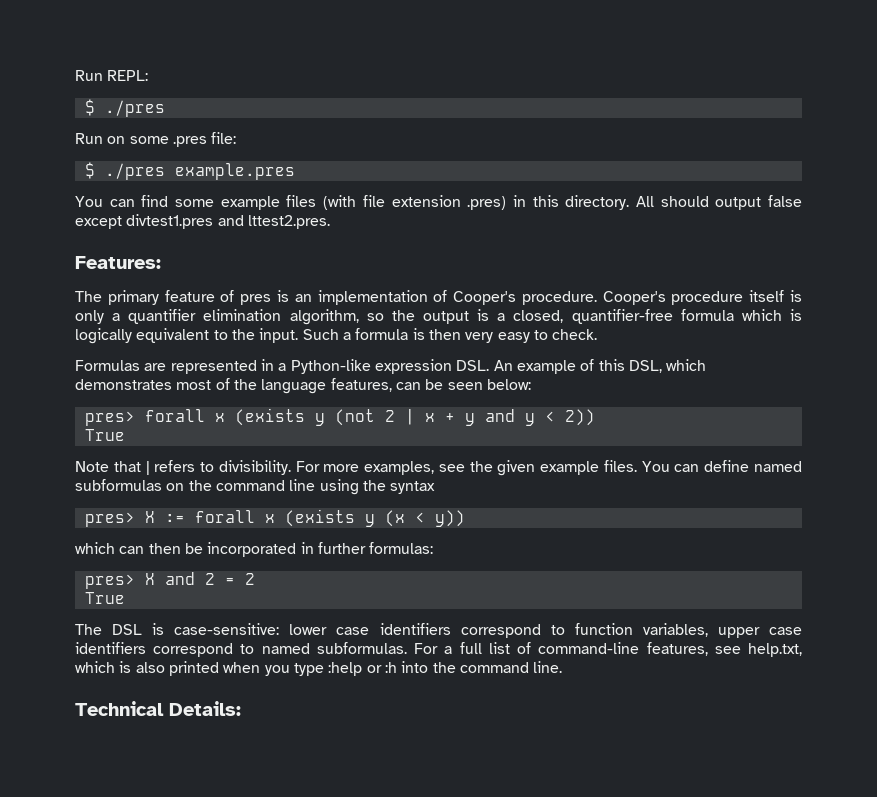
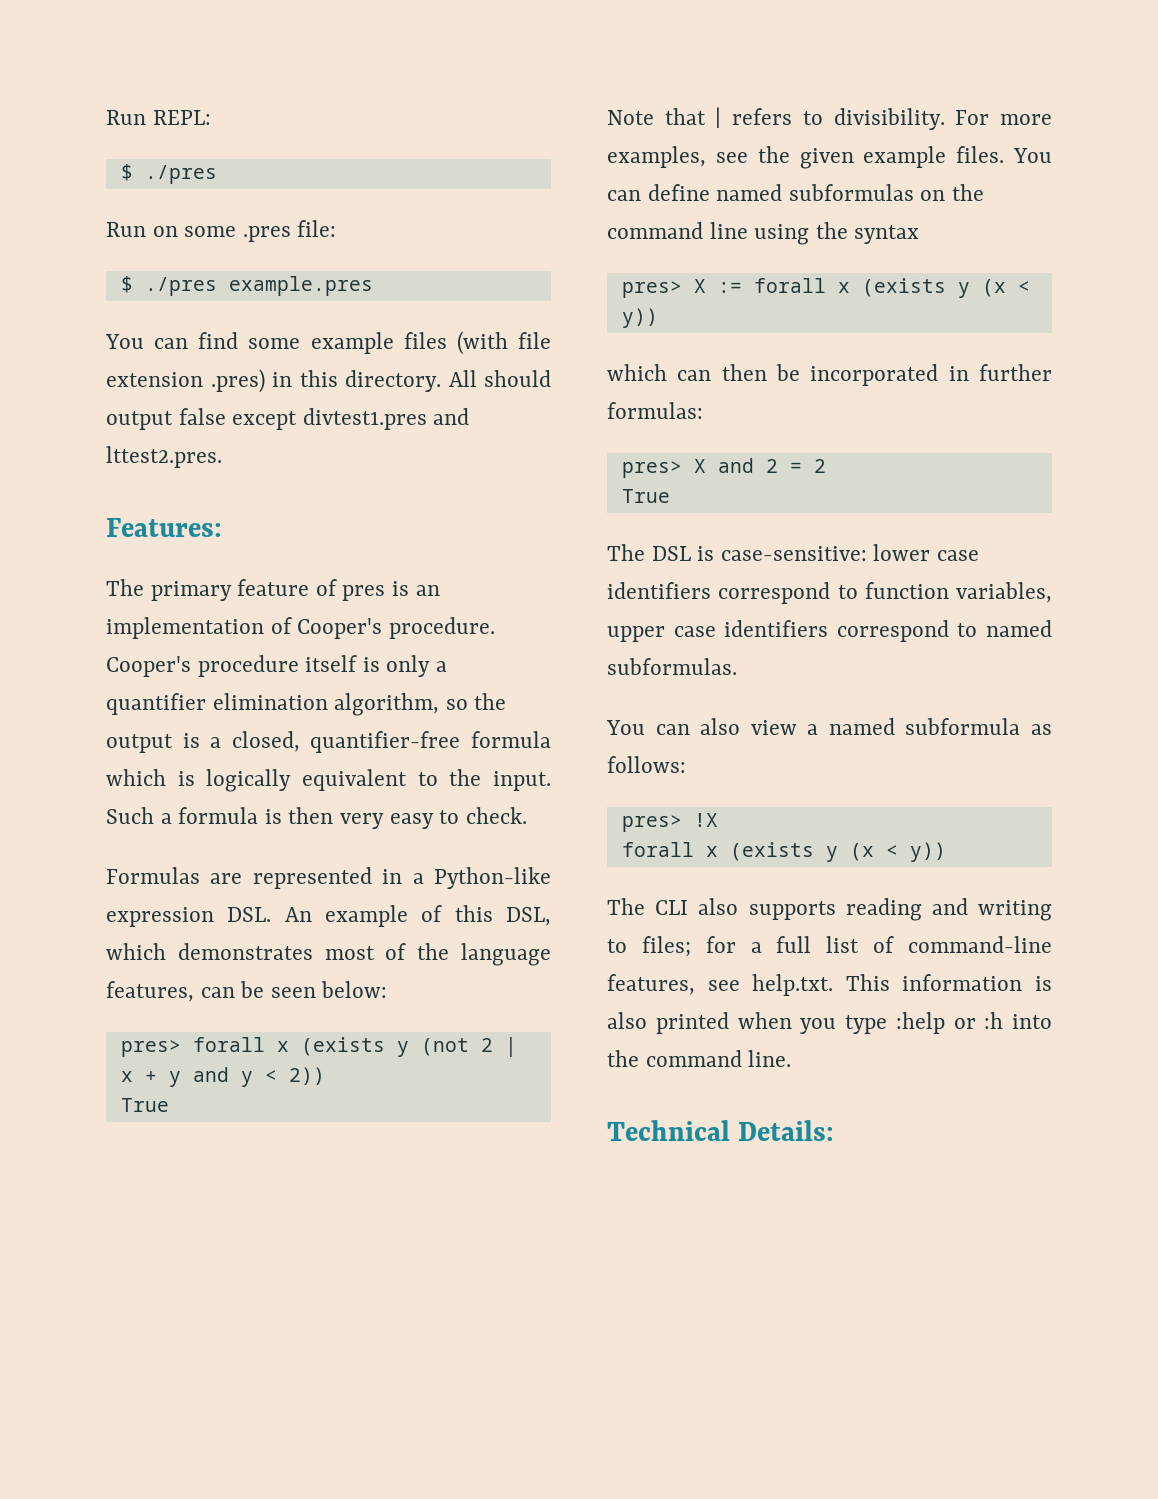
- The DSL is case-sensitive: lower case identifiers correspond to function variables, upper case identifiers correspond to named subformulas. For a full list of command-line features, see help.txt, which is also printed when you type :help or :h into the command line.
+ The DSL is case-sensitive: lower case identifiers correspond to function variables, upper case identifiers correspond to named subformulas.
+ You can also view a named subformula as follows:
+ pres> !X
+ forall x (exists y (x < y))
+ The CLI also supports reading and writing to files; for a full list of command-line features, see help.txt. This information is also printed when you type :help or :h into the command line.

